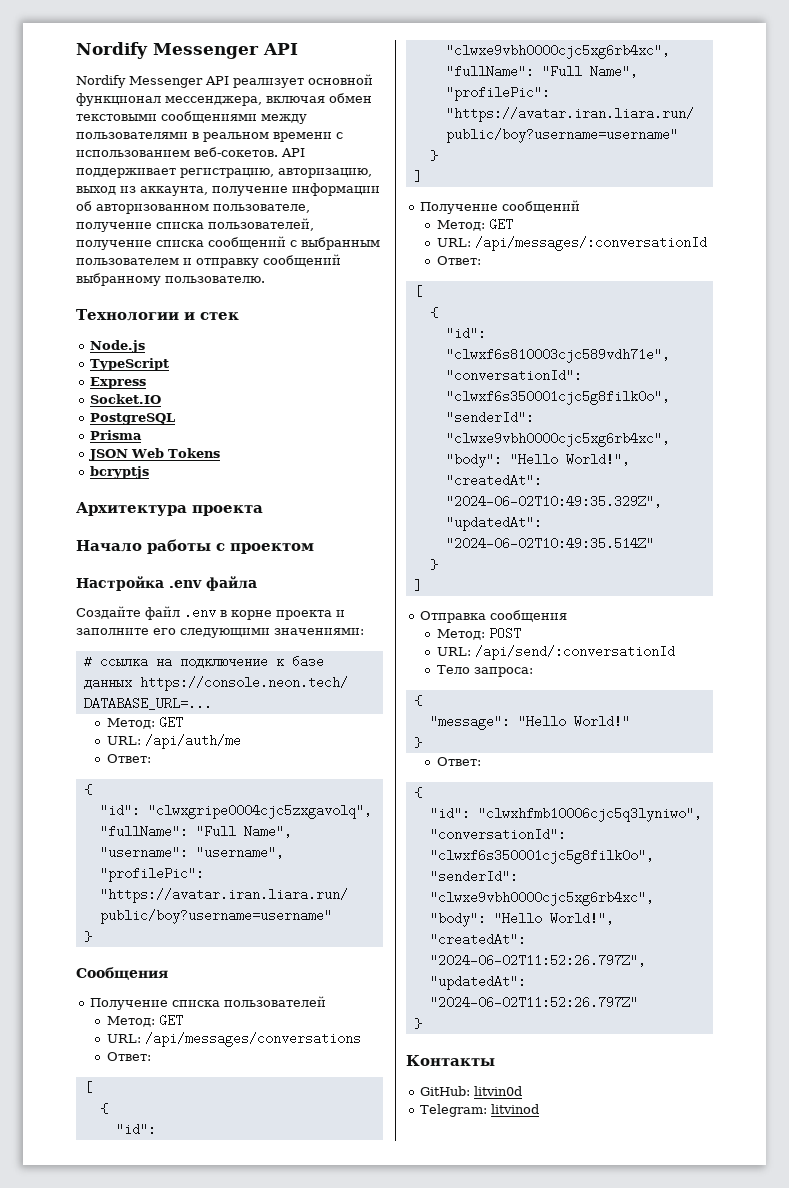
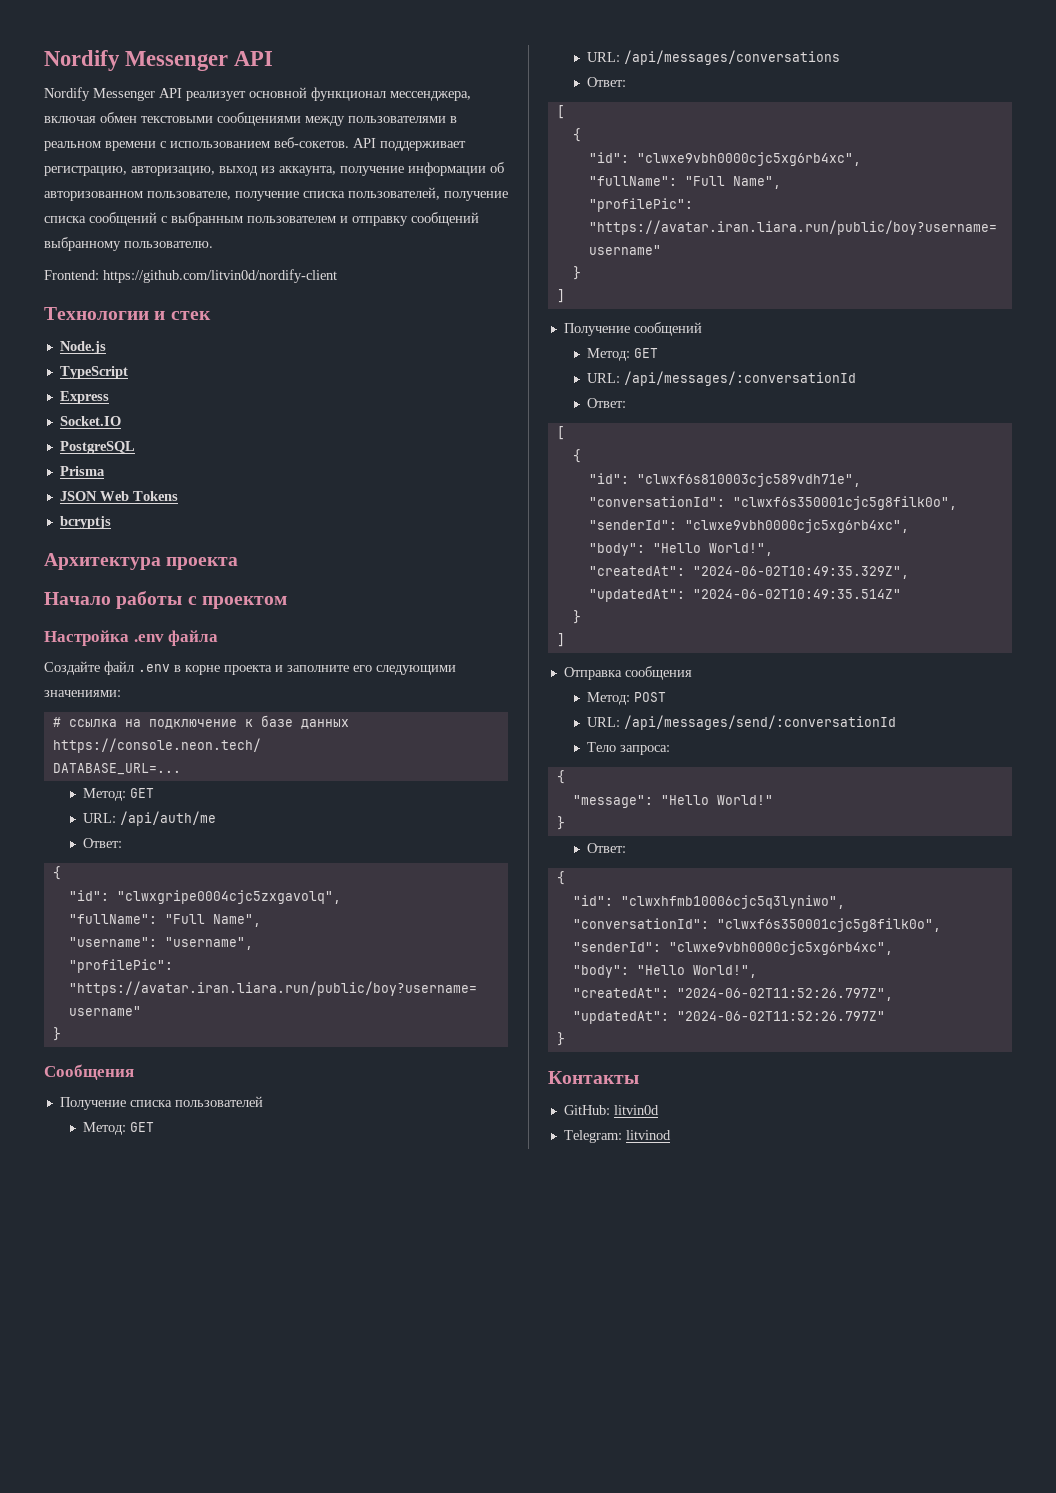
+ Frontend: https://github.com/litvin0d/nordify-client
- URL: /api/send/:conversationId
+ URL: /api/messages/send/:conversationId

